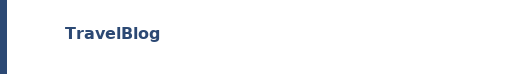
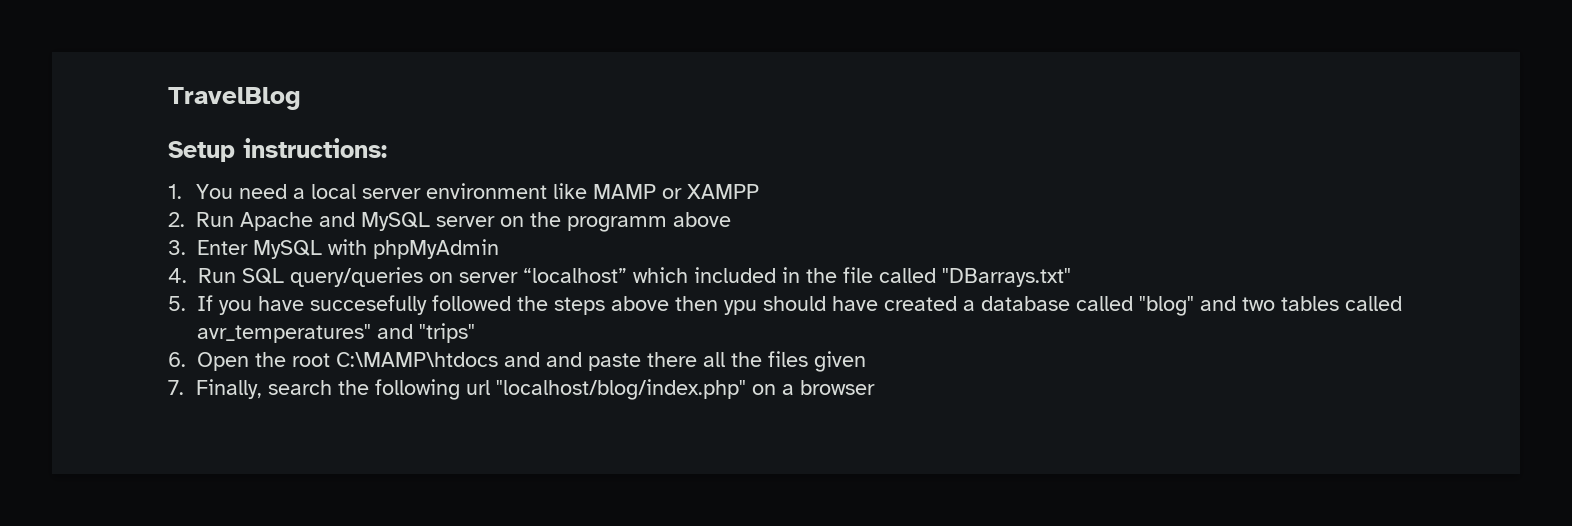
+ Setup instructions:
+ 1. You need a local server environment like MAMP or XAMPP
+ 2. Run Apache and MySQL server on the programm above
+ 3. Enter MySQL with phpMyAdmin
+ 4. Run SQL query/queries on server “localhost” which included in the file called "DBarrays.txt"
+ 5. If you have succesefully followed the steps above then ypu should have created a database called "blog" and two tables called avr_temperatures" and "trips"
+ 6. Open the root C:\MAMP\htdocs and and paste there all the files given
+ 7. Finally, search the following url "localhost/blog/index.php" on a browser

